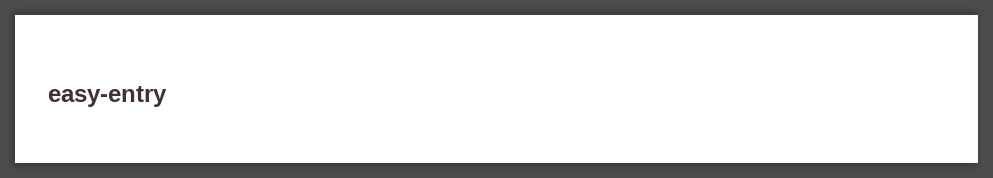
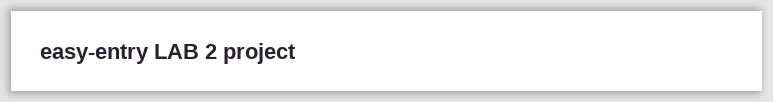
- easy-entry
+ easy-entry LAB 2 project

